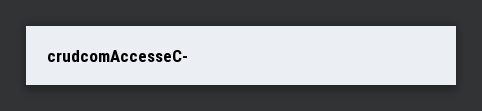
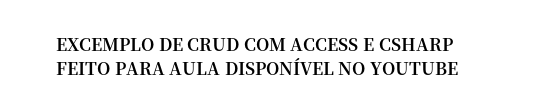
- crudcomAccesseC-
+ EXCEMPLO DE CRUD COM ACCESS E CSHARP FEITO PARA AULA DISPONÍVEL NO YOUTUBE

